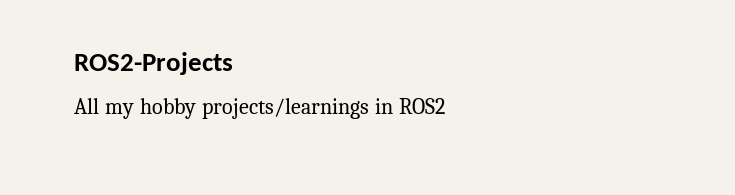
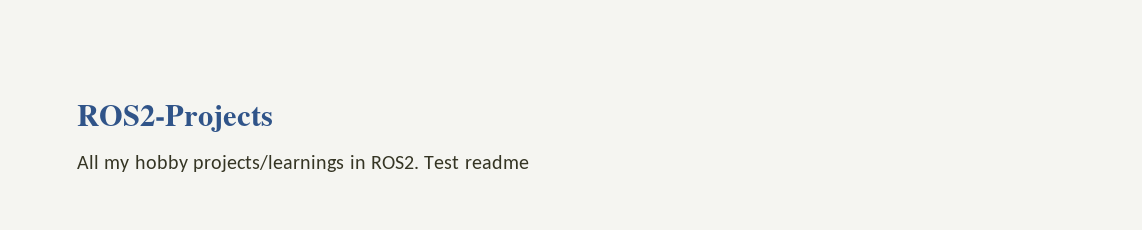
- All my hobby projects/learnings in ROS2
+ All my hobby projects/learnings in ROS2. Test readme

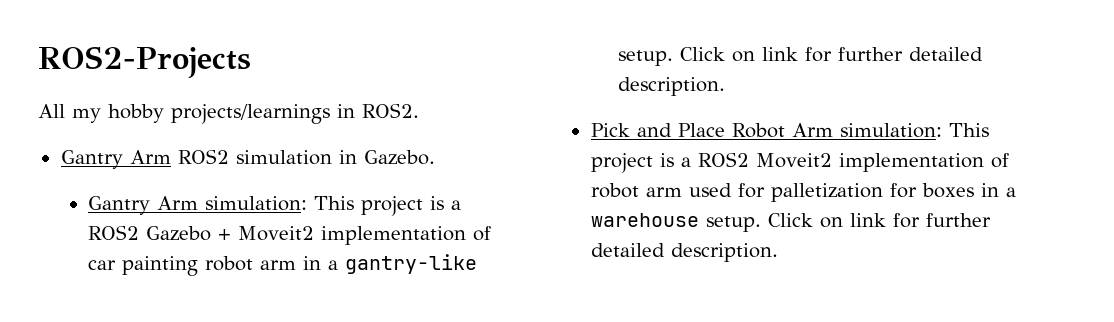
- All my hobby projects/learnings in ROS2. Test readme
+ All my hobby projects/learnings in ROS2.
+ Gantry Arm ROS2 simulation in Gazebo.
+ Gantry Arm simulation: This project is a ROS2 Gazebo + Moveit2 implementation of car painting robot arm in a gantry-like setup. Click on link for further detailed description.
+ Pick and Place Robot Arm simulation: This project is a ROS2 Moveit2 implementation of robot arm used for palletization for boxes in a warehouse setup. Click on link for further detailed description.

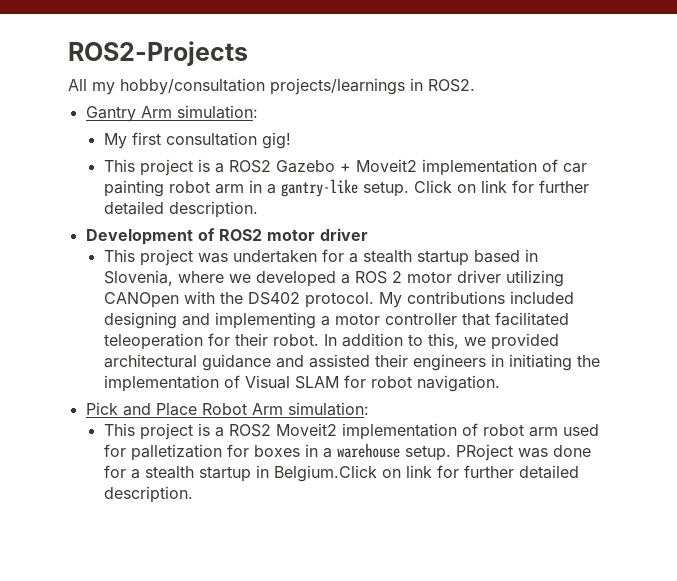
- All my hobby projects/learnings in ROS2.
+ All my hobby/consultation projects/learnings in ROS2.
- Gantry Arm ROS2 simulation in Gazebo.
- Gantry Arm simulation: This project is a ROS2 Gazebo + Moveit2 implementation of car painting robot arm in a gantry-like setup.
+ Gantry Arm simulation:
+ My first consultation gig!
+ This project is a ROS2 Gazebo + Moveit2 implementation of car painting robot arm in a gantry-like setup.
+ Development of ROS2 motor driver
+ This project was undertaken for a stealth startup based in Slovenia, where we developed a ROS 2 motor driver utilizing CANOpen with the DS402 protocol. My contributions included designing and implementing a motor controller that facilitated teleoperation for their robot. In addition to this, we provided architectural guidance and assisted their engineers in initiating the implementation of Visual SLAM for robot navigation.
- Pick and Place Robot Arm simulation: This project is a ROS2 Moveit2 implementation of robot arm used for palletization for boxes in a warehouse setup. Click on link for further detailed description.
+ Pick and Place Robot Arm simulation:
+ This project is a ROS2 Moveit2 implementation of robot arm used for palletization for boxes in a warehouse setup. PRoject was done for a stealth startup in Belgium.Click on link for further detailed description.

